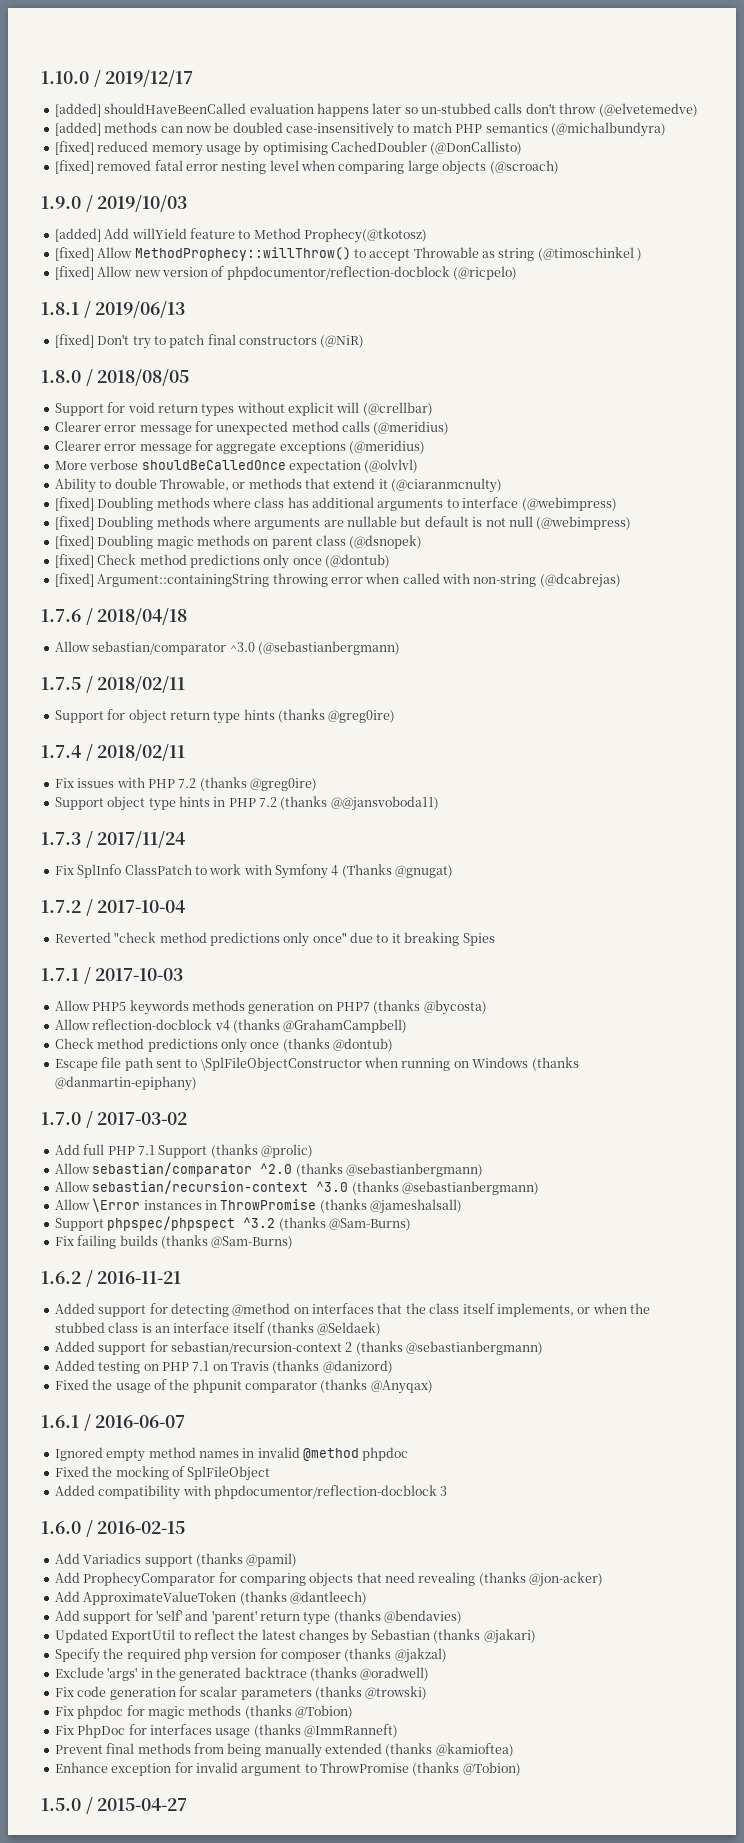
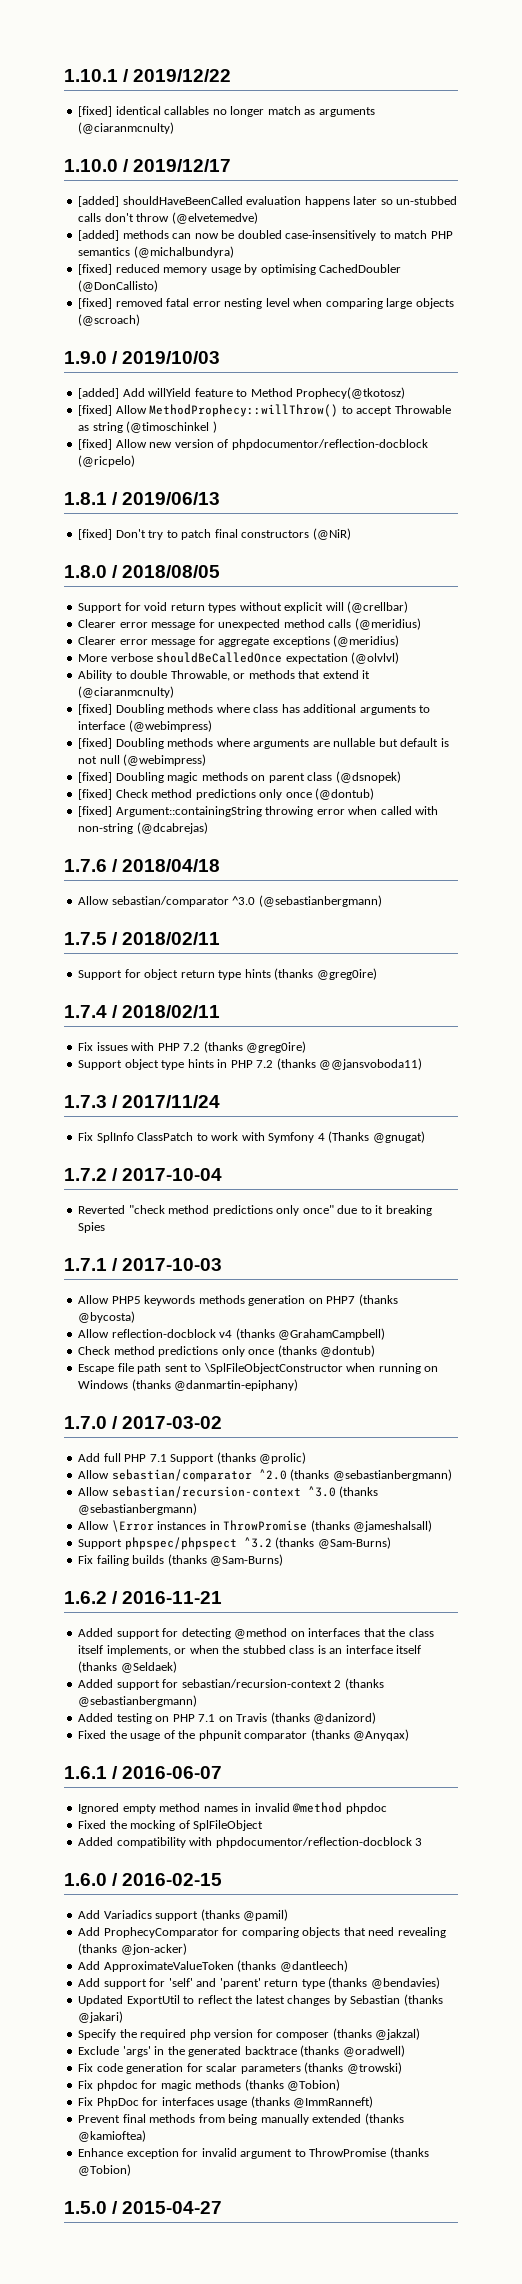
+ 1.10.1 / 2019/12/22
+ [fixed] identical callables no longer match as arguments (@ciaranmcnulty)

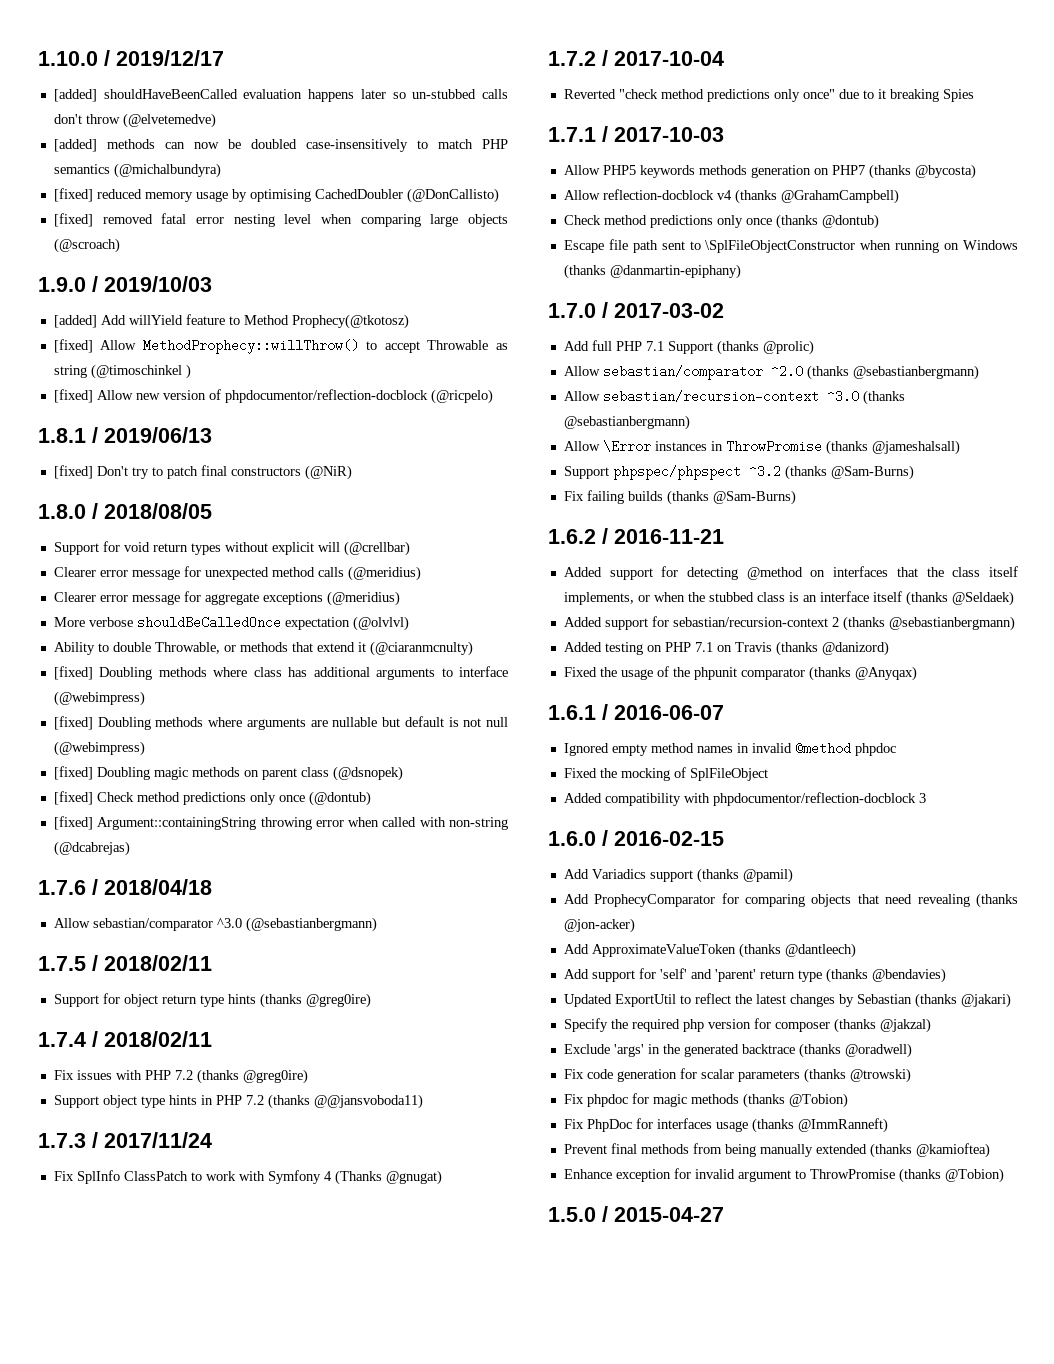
- 1.10.1 / 2019/12/22
- [fixed] identical callables no longer match as arguments (@ciaranmcnulty)

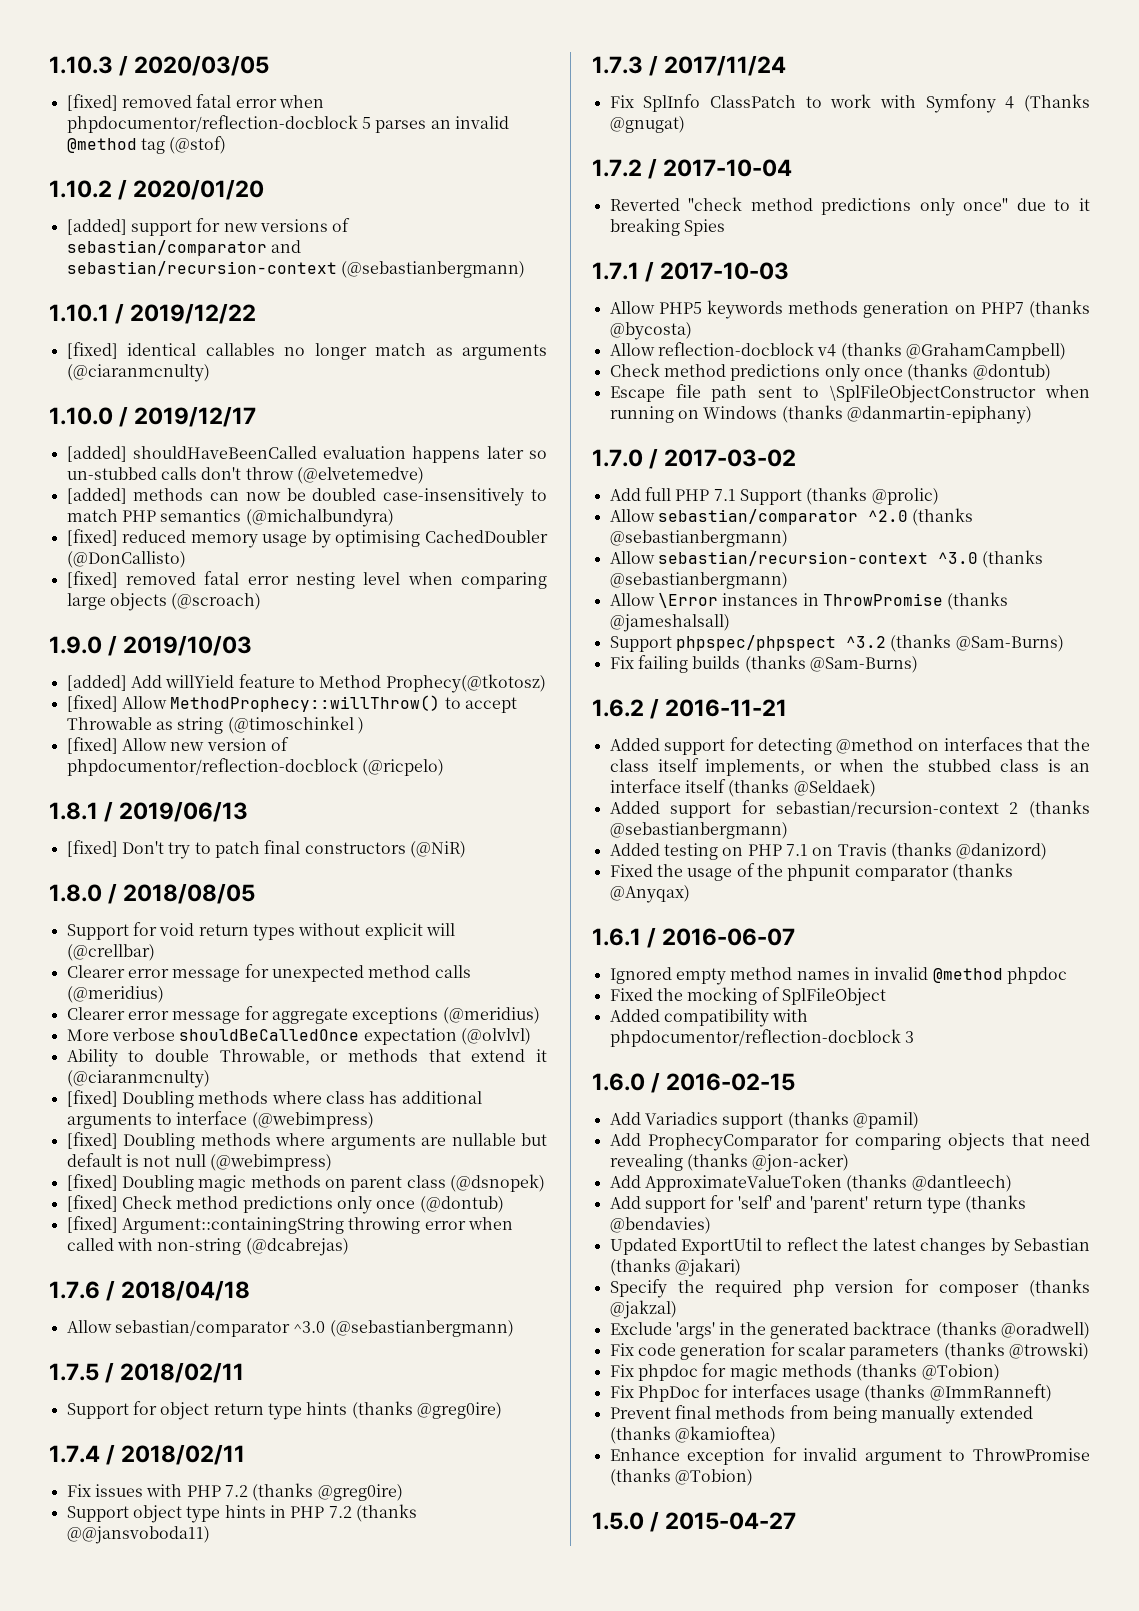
+ 1.10.3 / 2020/03/05
+ [fixed] removed fatal error when phpdocumentor/reflection-docblock 5 parses an invalid @method tag (@stof)
+ 1.10.2 / 2020/01/20
+ [added] support for new versions of sebastian/comparator and sebastian/recursion-context (@sebastianbergmann)
+ 1.10.1 / 2019/12/22
+ [fixed] identical callables no longer match as arguments (@ciaranmcnulty)

